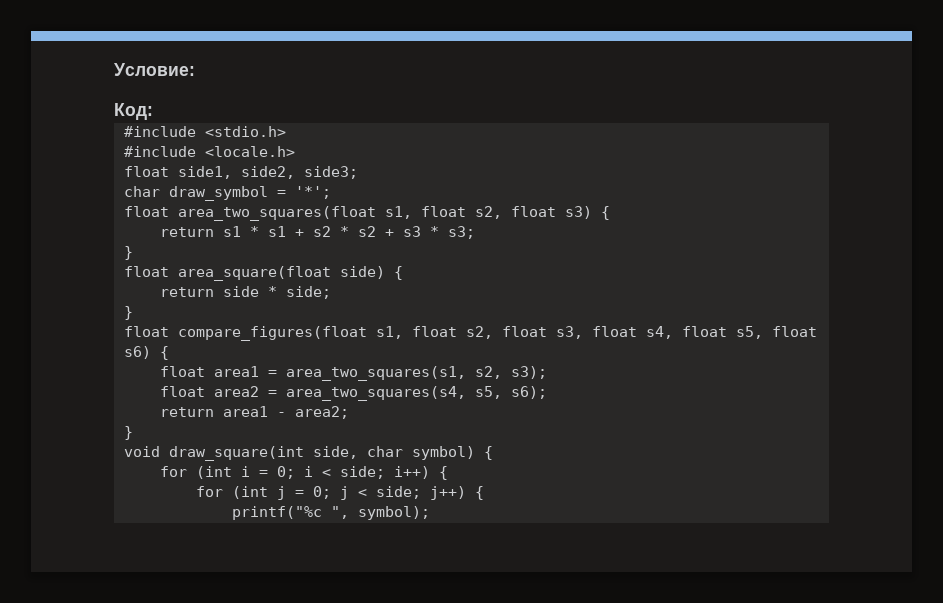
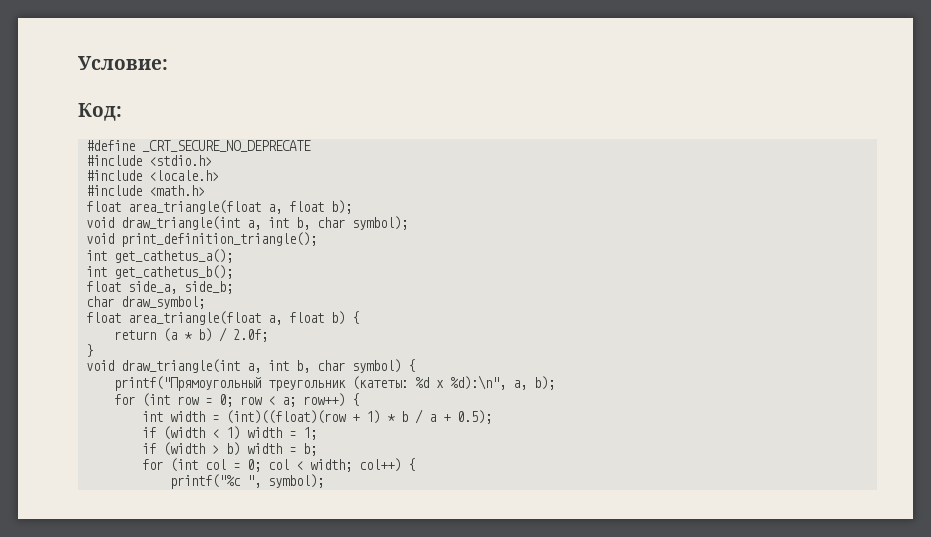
+ #define _CRT_SECURE_NO_DEPRECATE
- float side1, side2, side3;
- char draw_symbol = '*';
- float area_two_squares(float s1, float s2, float s3) {
- return s1 * s1 + s2 * s2 + s3 * s3;
+ #include <math.h>
+ float area_triangle(float a, float b);
+ void draw_triangle(int a, int b, char symbol);
+ void print_definition_triangle();
+ int get_cathetus_a();
+ int get_cathetus_b();
+ float side_a, side_b;
+ char draw_symbol;
+ float area_triangle(float a, float b) {
+ return (a * b) / 2.0f;
  }
- float area_square(float side) {
- return side * side;
- }
- float compare_figures(float s1, float s2, float s3, float s4, float s5, float s6) {
- float area1 = area_two_squares(s1, s2, s3);
- float area2 = area_two_squares(s4, s5, s6);
- return area1 - area2;
- }
- void draw_square(int side, char symbol) {
- for (int i = 0; i < side; i++) {
- for (int j = 0; j < side; j++) {
+ void draw_triangle(int a, int b, char symbol) {
+ printf("Прямоугольный треугольник (катеты: %d x %d):\n", a, b);
+ for (int row = 0; row < a; row++) {
+ int width = (int)((float)(row + 1) * b / a + 0.5);
+ if (width < 1) width = 1;
+ if (width > b) width = b;
+ for (int col = 0; col < width; col++) {

